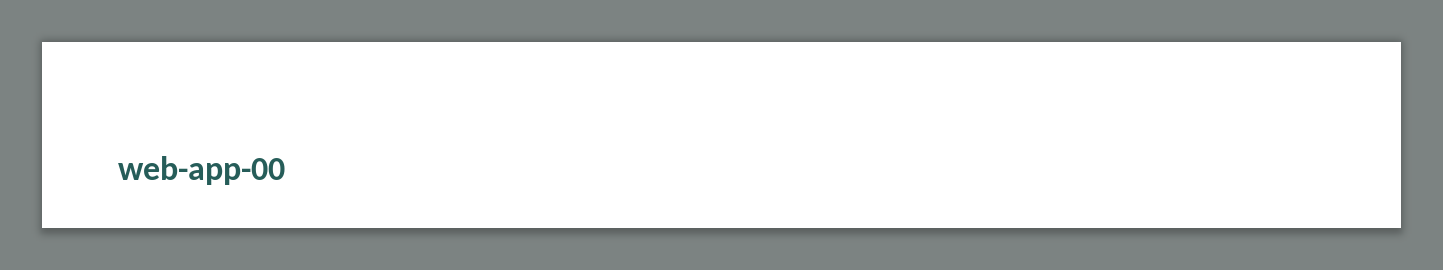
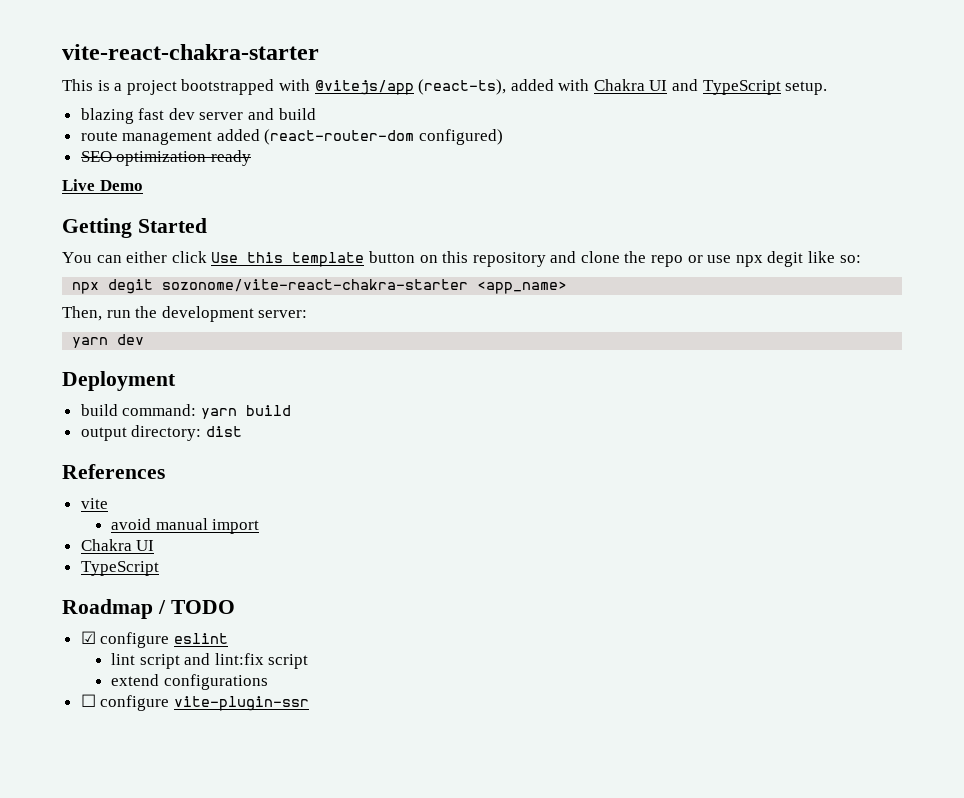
- web-app-00
+ vite-react-chakra-starter
+ This is a project bootstrapped with @vitejs/app (react-ts), added with Chakra UI and TypeScript setup.
+ blazing fast dev server and build
+ route management added (react-router-dom configured)
+ SEO optimization ready
+ Live Demo
+ Getting Started
+ You can either click Use this template button on this repository and clone the repo or use npx degit like so:
+ npx degit sozonome/vite-react-chakra-starter <app_name>
+ Then, run the development server:
+ yarn dev
+ Deployment
+ build command: yarn build
+ output directory: dist
+ References
+ vite
+ avoid manual import
+ Chakra UI
+ TypeScript
+ Roadmap / TODO
+ ☑ configure eslint
+ lint script and lint:fix script
+ extend configurations
+ ☐ configure vite-plugin-ssr

